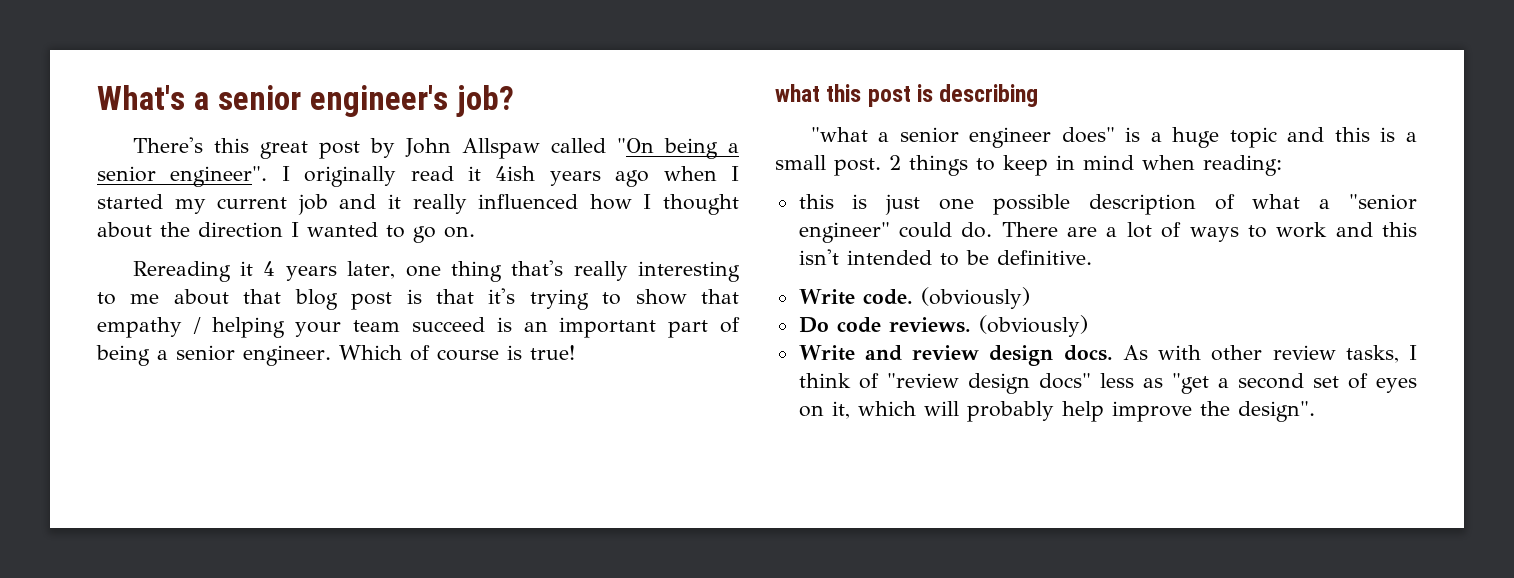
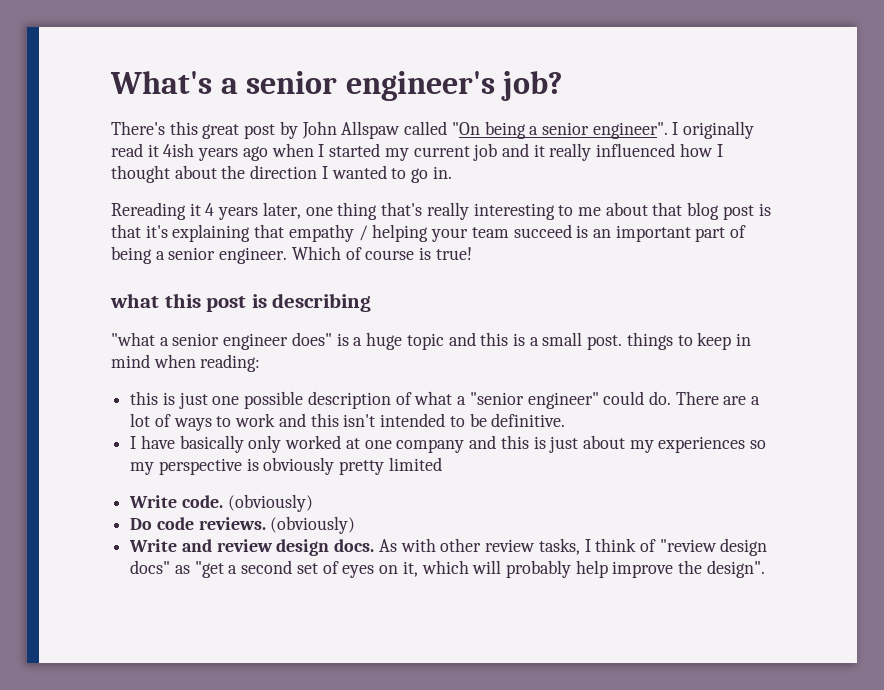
- I originally read it 4ish years ago when I started my current job and it really influenced how I thought about the direction I wanted to go on.
+ I originally read it 4ish years ago when I started my current job and it really influenced how I thought about the direction I wanted to go in.
- Rereading it 4 years later, one thing that's really interesting to me about that blog post is that it's trying to show that empathy / helping your team succeed is an important part of being a senior engineer.
+ Rereading it 4 years later, one thing that's really interesting to me about that blog post is that it's explaining that empathy / helping your team succeed is an important part of being a senior engineer.
- "what a senior engineer does" is a huge topic and this is a small post. 2 things to keep in mind when reading:
+ "what a senior engineer does" is a huge topic and this is a small post. things to keep in mind when reading:
+ I have basically only worked at one company and this is just about my experiences so my perspective is obviously pretty limited
- As with other review tasks, I think of "review design docs" less as "get a second set of eyes on it, which will probably help improve the design".
+ As with other review tasks, I think of "review design docs" as "get a second set of eyes on it, which will probably help improve the design".

